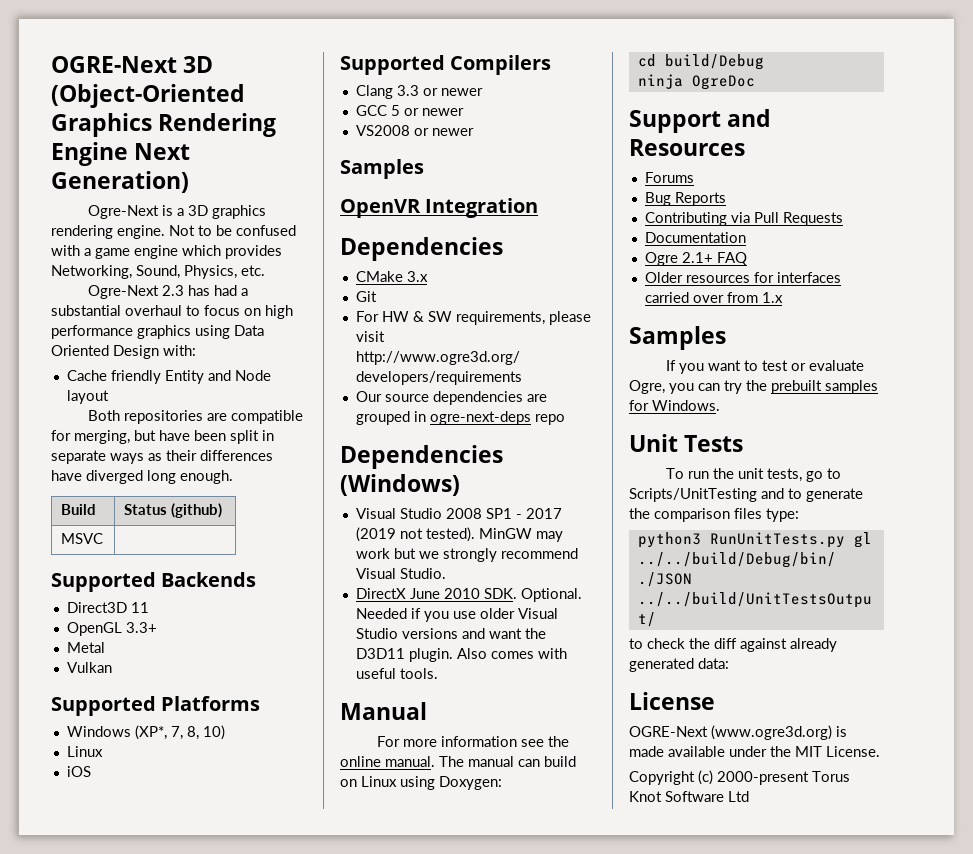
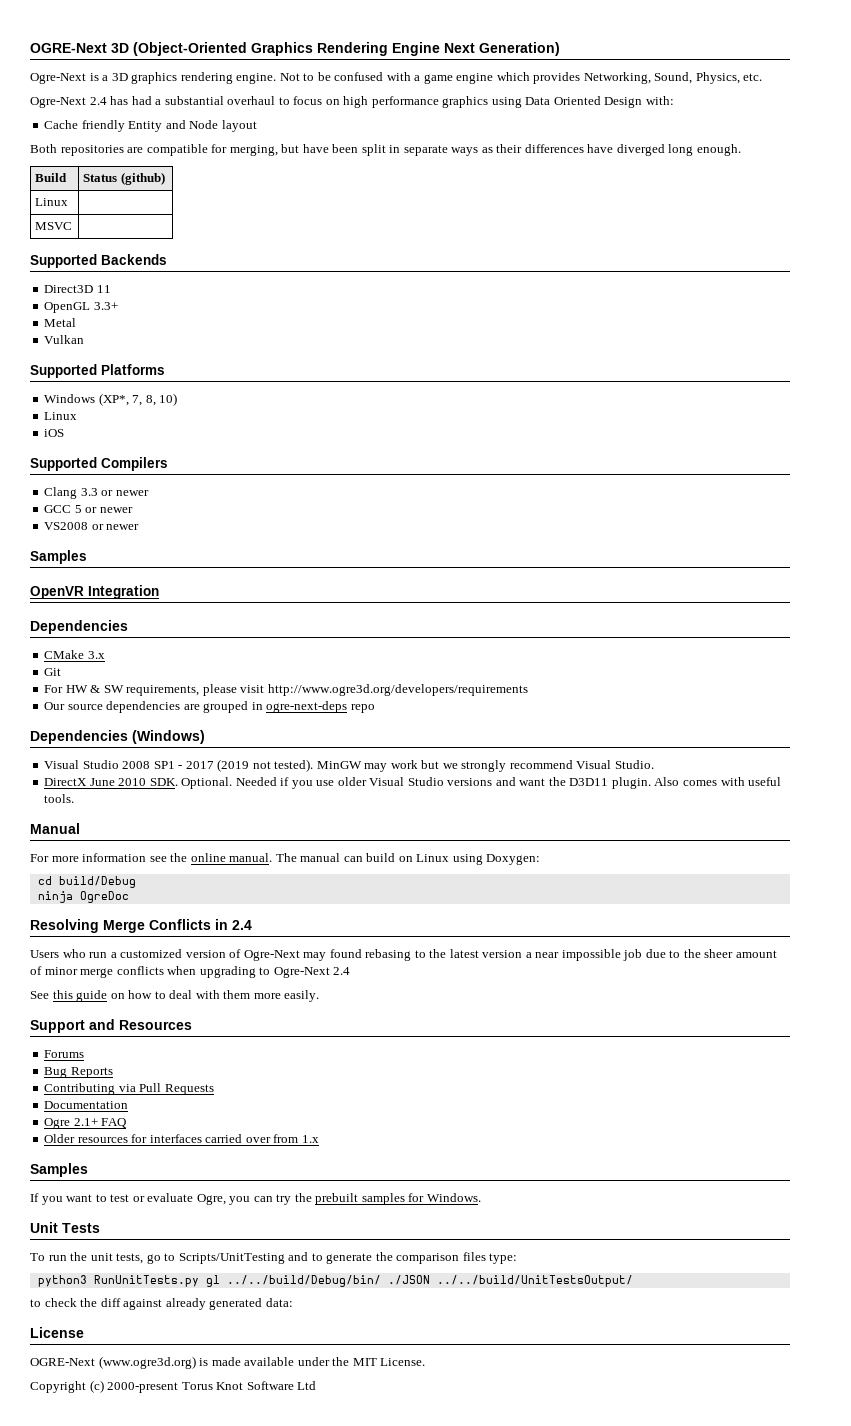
- Ogre-Next 2.3 has had a substantial overhaul to focus on high performance graphics using Data Oriented Design with:
+ Ogre-Next 2.4 has had a substantial overhaul to focus on high performance graphics using Data Oriented Design with:
+ Linux |
+ Resolving Merge Conflicts in 2.4
+ Users who run a customized version of Ogre-Next may found rebasing to the latest version a near impossible job due to the sheer amount of minor merge conflicts when upgrading to Ogre-Next 2.4
+ See this guide on how to deal with them more easily.

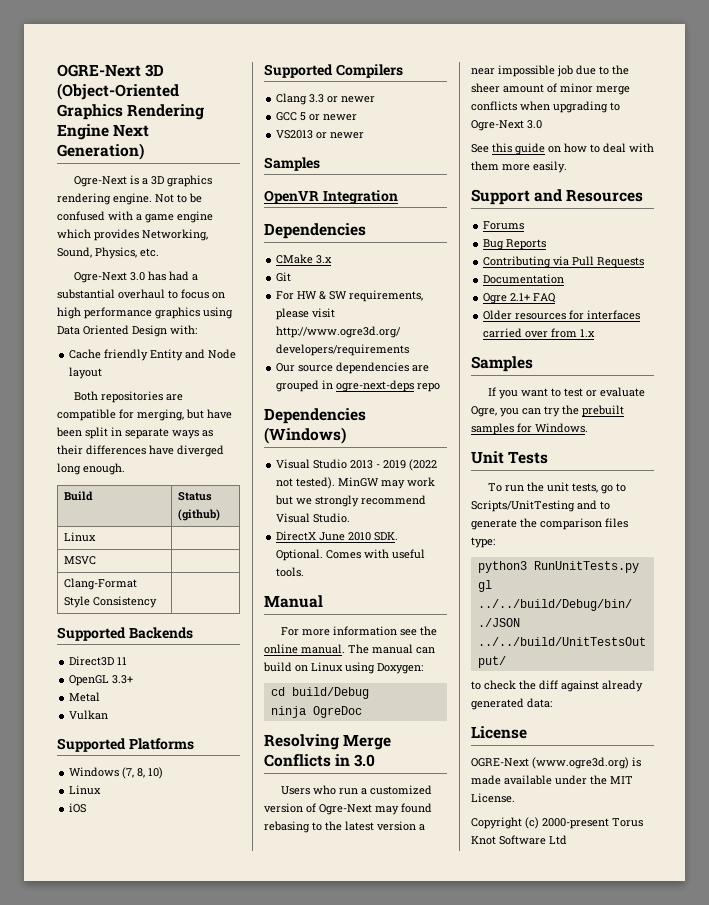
- Ogre-Next 2.4 has had a substantial overhaul to focus on high performance graphics using Data Oriented Design with:
+ Ogre-Next 3.0 has had a substantial overhaul to focus on high performance graphics using Data Oriented Design with:
+ Clang-Format Style Consistency |
- Windows (XP*, 7, 8, 10)
+ Windows (7, 8, 10)
- VS2008 or newer
+ VS2013 or newer
- Visual Studio 2008 SP1 - 2017 (2019 not tested).
+ Visual Studio 2013 - 2019 (2022 not tested).
- Needed if you use older Visual Studio versions and want the D3D11 plugin. Also comes with useful tools.
+ Comes with useful tools.
- Resolving Merge Conflicts in 2.4
+ Resolving Merge Conflicts in 3.0
- Users who run a customized version of Ogre-Next may found rebasing to the latest version a near impossible job due to the sheer amount of minor merge conflicts when upgrading to Ogre-Next 2.4
+ Users who run a customized version of Ogre-Next may found rebasing to the latest version a near impossible job due to the sheer amount of minor merge conflicts when upgrading to Ogre-Next 3.0

